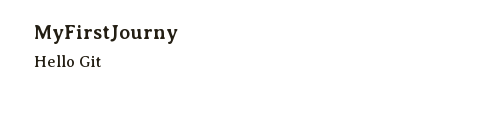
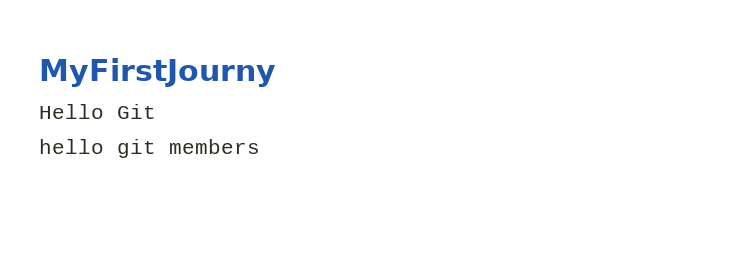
+ hello git members

